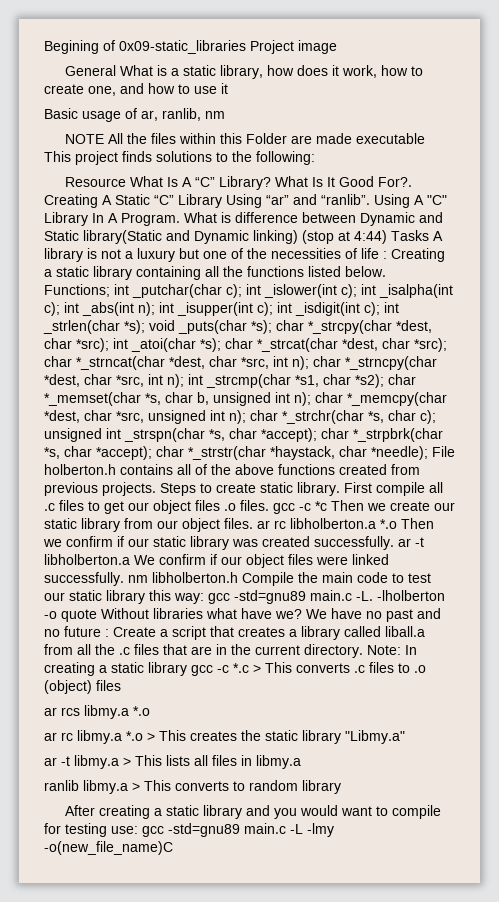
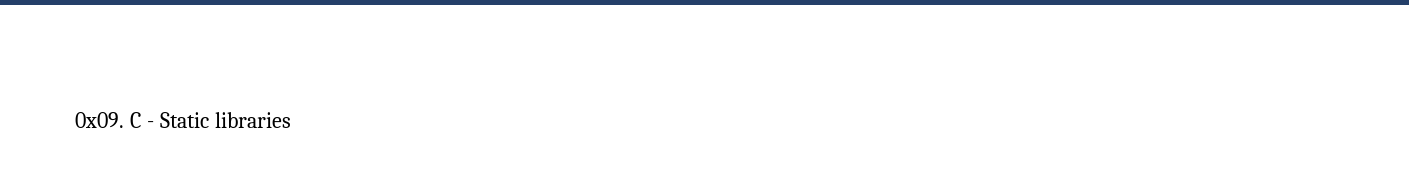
- Begining of 0x09-static_libraries Project image
- General What is a static library, how does it work, how to create one, and how to use it
- Basic usage of ar, ranlib, nm
- NOTE All the files within this Folder are made executable This project finds solutions to the following:
- Resource What Is A “C” Library? What Is It Good For?. Creating A Static “C” Library Using “ar” and “ranlib”. Using A "C" Library In A Program. What is difference between Dynamic and Static library(Static and Dynamic linking) (stop at 4:44) Tasks A library is not a luxury but one of the necessities of life : Creating a static library containing all the functions listed below. Functions; int _putchar(char c); int _islower(int c); int _isalpha(int c); int _abs(int n); int _isupper(int c); int _isdigit(int c); int _strlen(char *s); void _puts(char *s); char *_strcpy(char *dest, char *src); int _atoi(char *s); char *_strcat(char *dest, char *src); char *_strncat(char *dest, char *src, int n); char *_strncpy(char *dest, char *src, int n); int _strcmp(char *s1, char *s2); char *_memset(char *s, char b, unsigned int n); char *_memcpy(char *dest, char *src, unsigned int n); char *_strchr(char *s, char c); unsigned int _strspn(char *s, char *accept); char *_strpbrk(char *s, char *accept); char *_strstr(char *haystack, char *needle); File holberton.h contains all of the above functions created from previous projects. Steps to create static library. First compile all .c files to get our object files .o files. gcc -c *c Then we create our static library from our object files. ar rc libholberton.a *.o Then we confirm if our static library was created successfully. ar -t libholberton.a We confirm if our object files were linked successfully. nm libholberton.h Compile the main code to test our static library this way: gcc -std=gnu89 main.c -L. -lholberton -o quote Without libraries what have we? We have no past and no future : Create a script that creates a library called liball.a from all the .c files that are in the current directory. Note: In creating a static library gcc -c *.c > This converts .c files to .o (object) files
- ar rcs libmy.a *.o
- ar rc libmy.a *.o > This creates the static library "Libmy.a"
- ar -t libmy.a > This lists all files in libmy.a
- ranlib libmy.a > This converts to random library
- After creating a static library and you would want to compile for testing use: gcc -std=gnu89 main.c -L -lmy -o(new_file_name)C
+ 0x09. C - Static libraries

